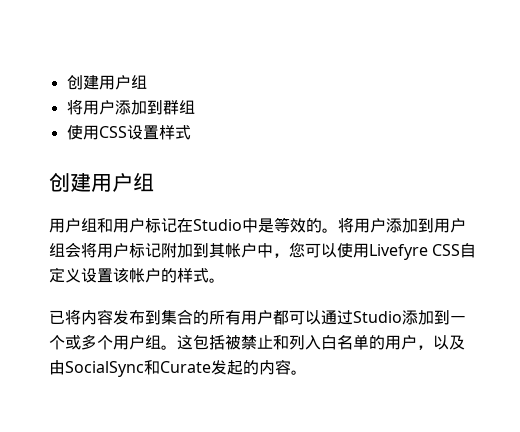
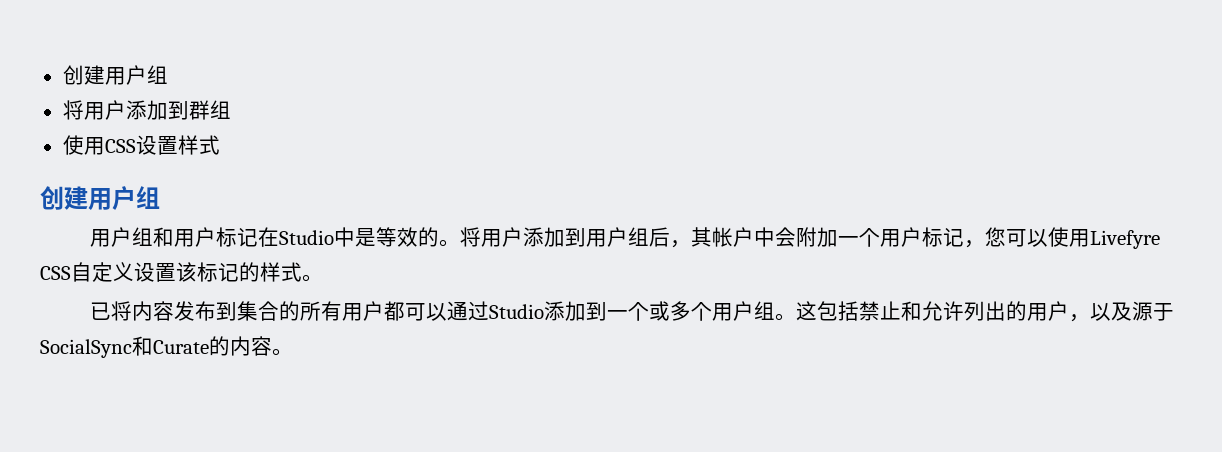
- 将用户添加到用户组会将用户标记附加到其帐户中，您可以使用Livefyre CSS自定义设置该帐户的样式。
+ 将用户添加到用户组后，其帐户中会附加一个用户标记，您可以使用Livefyre CSS自定义设置该标记的样式。
- 这包括被禁止和列入白名单的用户，以及由SocialSync和Curate发起的内容。
+ 这包括禁止和允许列出的用户，以及源于SocialSync和Curate的内容。

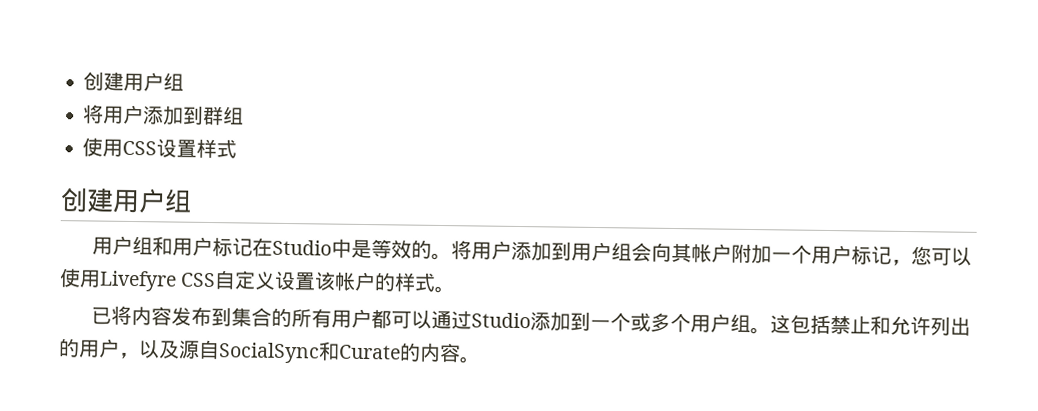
- 将用户添加到用户组后，其帐户中会附加一个用户标记，您可以使用Livefyre CSS自定义设置该标记的样式。
+ 将用户添加到用户组会向其帐户附加一个用户标记，您可以使用Livefyre CSS自定义设置该帐户的样式。
- 这包括禁止和允许列出的用户，以及源于SocialSync和Curate的内容。
+ 这包括禁止和允许列出的用户，以及源自SocialSync和Curate的内容。

